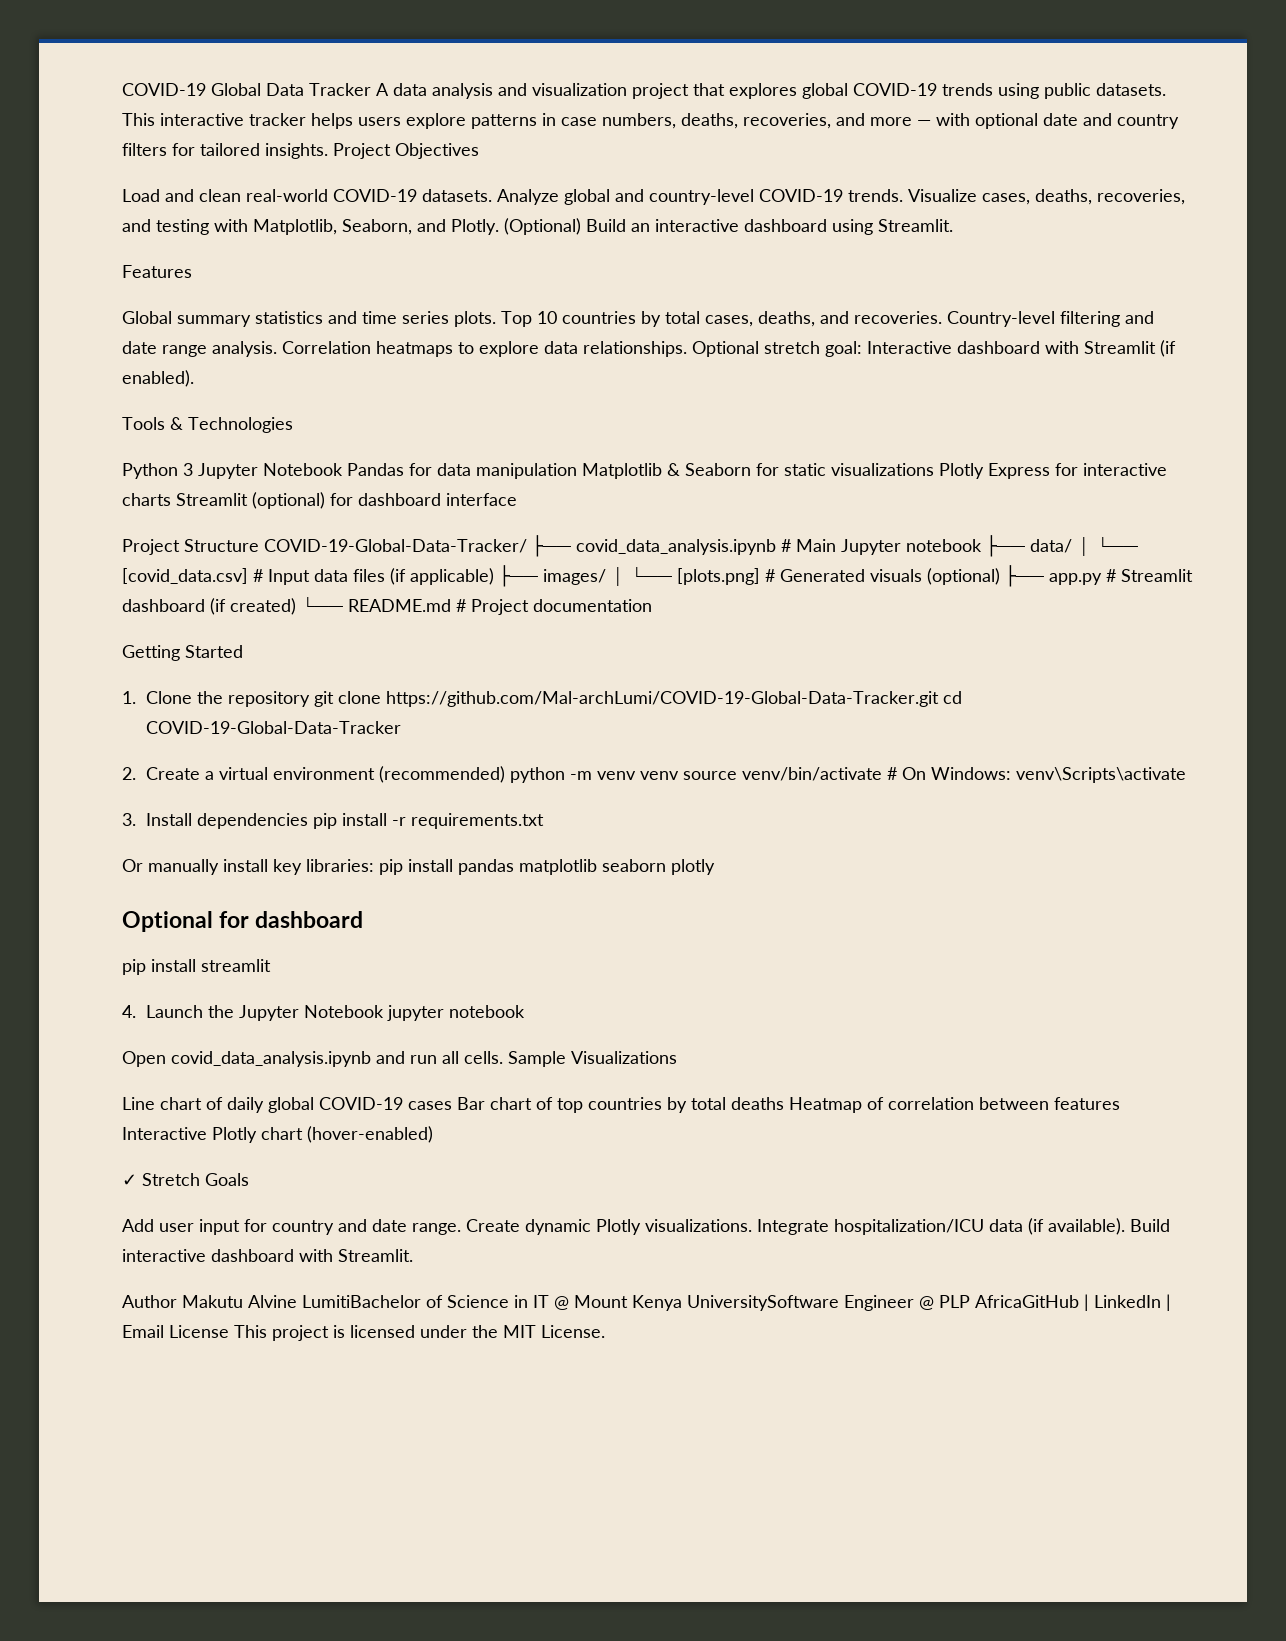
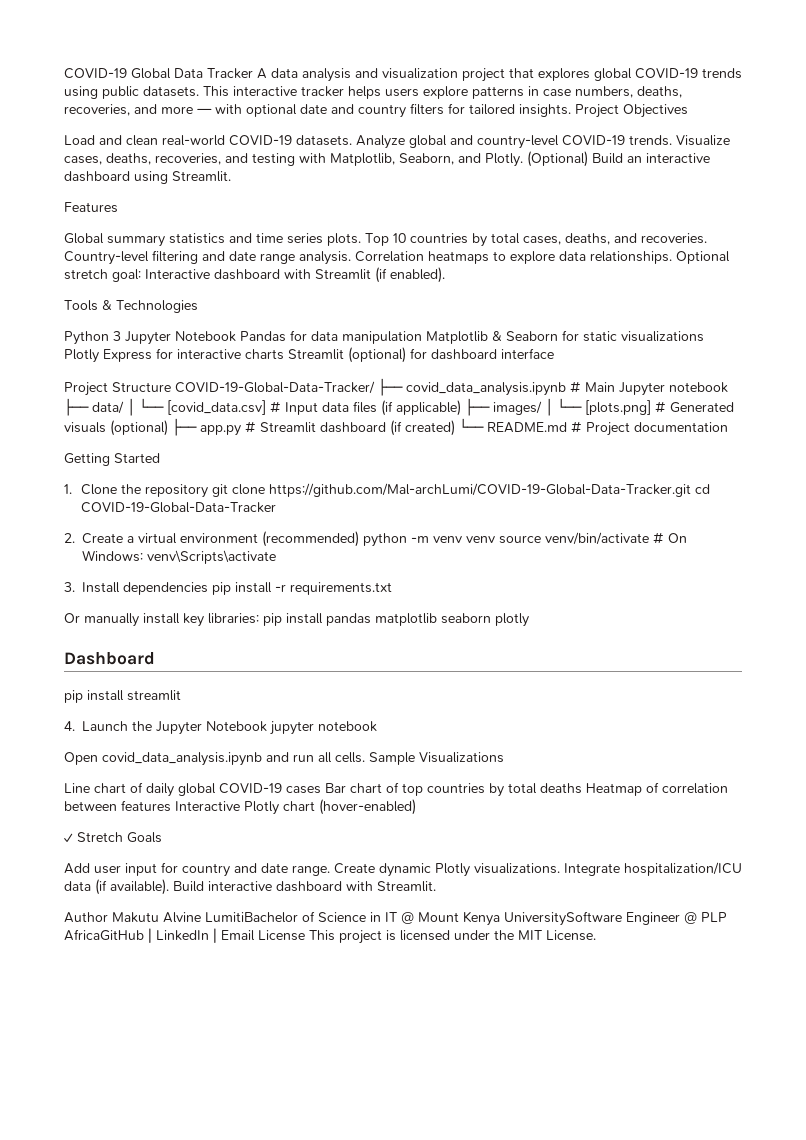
- Optional for dashboard
+ Dashboard

